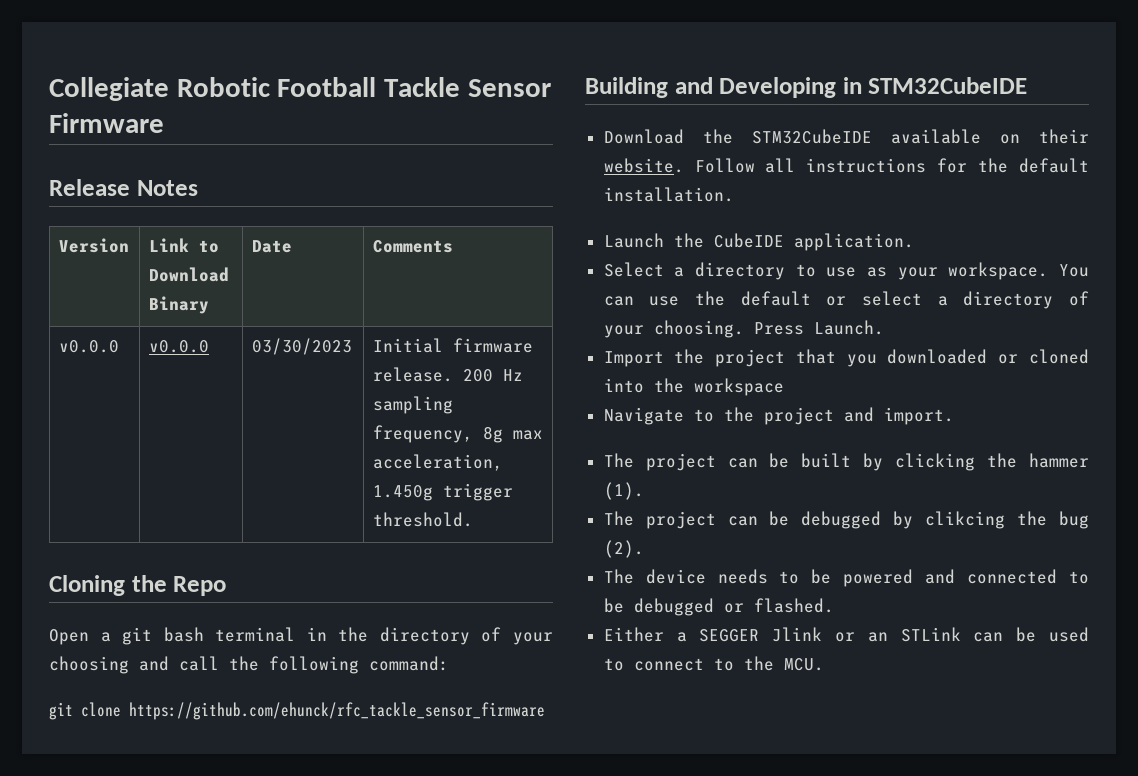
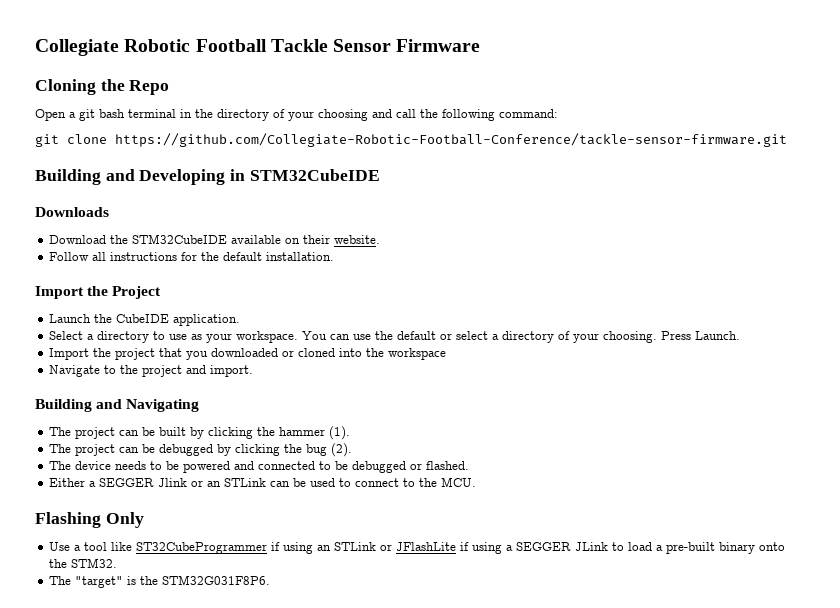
- Release Notes
- Version | Link to Download Binary | Date | Comments
- v0.0.0 | v0.0.0 | 03/30/2023 | Initial firmware release. 200 Hz sampling frequency, 8g max acceleration, 1.450g trigger threshold.
- git clone https://github.com/ehunck/rfc_tackle_sensor_firmware
+ git clone https://github.com/Collegiate-Robotic-Football-Conference/tackle-sensor-firmware.git
+ Downloads
- Download the STM32CubeIDE available on their website. Follow all instructions for the default installation.
+ Download the STM32CubeIDE available on their website.
+ Follow all instructions for the default installation.
+ Import the Project
+ Building and Navigating
- The project can be debugged by clikcing the bug (2).
+ The project can be debugged by clicking the bug (2).
+ Flashing Only
+ Use a tool like ST32CubeProgrammer if using an STLink or JFlashLite if using a SEGGER JLink to load a pre-built binary onto the STM32.
+ The "target" is the STM32G031F8P6.

